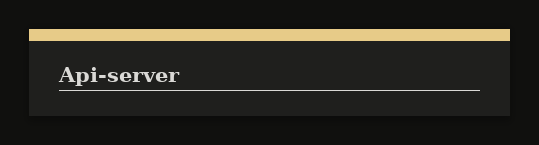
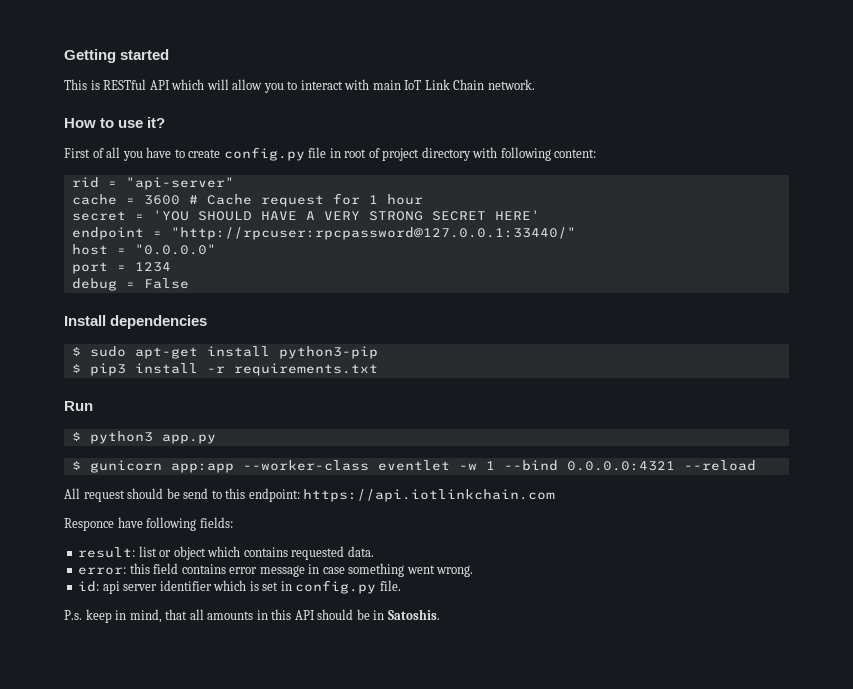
- Api-server
+ Getting started
+ This is RESTful API which will allow you to interact with main IoT Link Chain network.
+ How to use it?
+ First of all you have to create config.py file in root of project directory with following content:
+ rid = "api-server"
+ cache = 3600 # Cache request for 1 hour
+ secret = 'YOU SHOULD HAVE A VERY STRONG SECRET HERE'
+ endpoint = "http://rpcuser:rpcpassword@127.0.0.1:33440/"
+ host = "0.0.0.0"
+ port = 1234
+ debug = False
+ Install dependencies
+ $ sudo apt-get install python3-pip
+ $ pip3 install -r requirements.txt
+ Run
+ $ python3 app.py
+ $ gunicorn app:app --worker-class eventlet -w 1 --bind 0.0.0.0:4321 --reload
+ All request should be send to this endpoint: https://api.iotlinkchain.com
+ Responce have following fields:
+ result: list or object which contains requested data.
+ error: this field contains error message in case something went wrong.
+ id: api server identifier which is set in config.py file.
+ P.s. keep in mind, that all amounts in this API should be in Satoshis.

